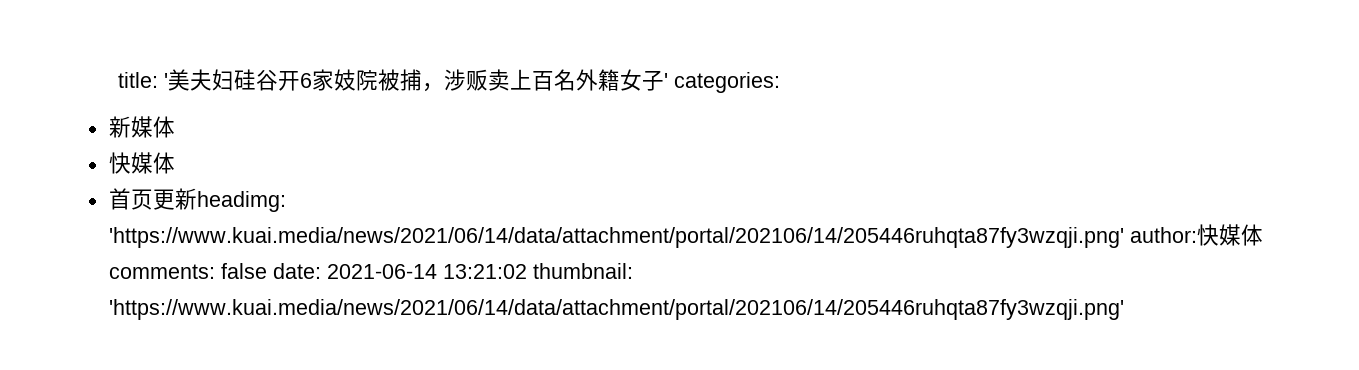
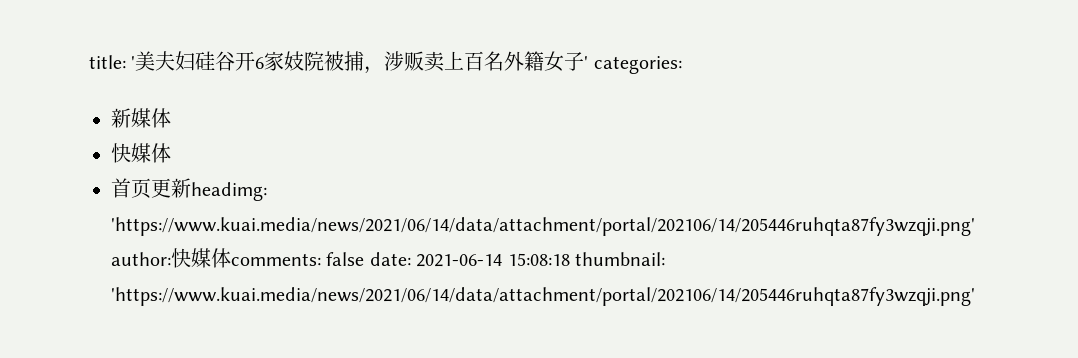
- 首页更新headimg: 'https://www.kuai.media/news/2021/06/14/data/attachment/portal/202106/14/205446ruhqta87fy3wzqji.png' author:快媒体comments: false date: 2021-06-14 13:21:02 thumbnail: 'https://www.kuai.media/news/2021/06/14/data/attachment/portal/202106/14/205446ruhqta87fy3wzqji.png'
+ 首页更新headimg: 'https://www.kuai.media/news/2021/06/14/data/attachment/portal/202106/14/205446ruhqta87fy3wzqji.png' author:快媒体comments: false date: 2021-06-14 15:08:18 thumbnail: 'https://www.kuai.media/news/2021/06/14/data/attachment/portal/202106/14/205446ruhqta87fy3wzqji.png'

